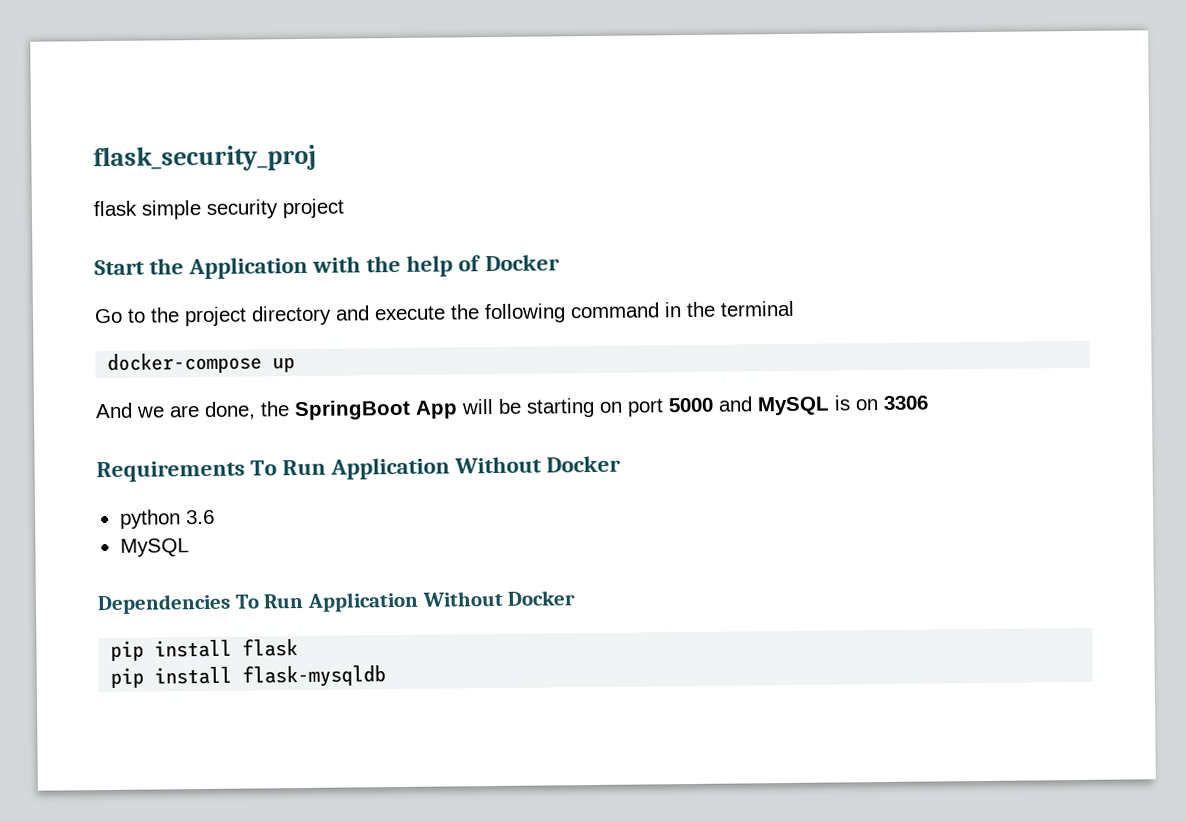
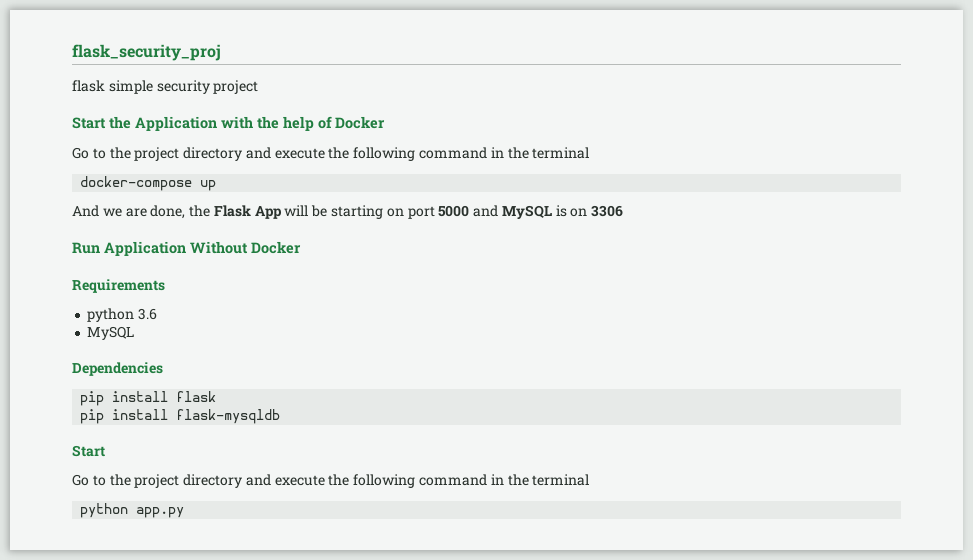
- And we are done, the SpringBoot App will be starting on port 5000 and MySQL is on 3306
+ And we are done, the Flask App will be starting on port 5000 and MySQL is on 3306
- Requirements To Run Application Without Docker
+ Run Application Without Docker
+ Requirements
- Dependencies To Run Application Without Docker
+ Dependencies
  pip install flask-mysqldb
+ Start
+ Go to the project directory and execute the following command in the terminal
+ python app.py

